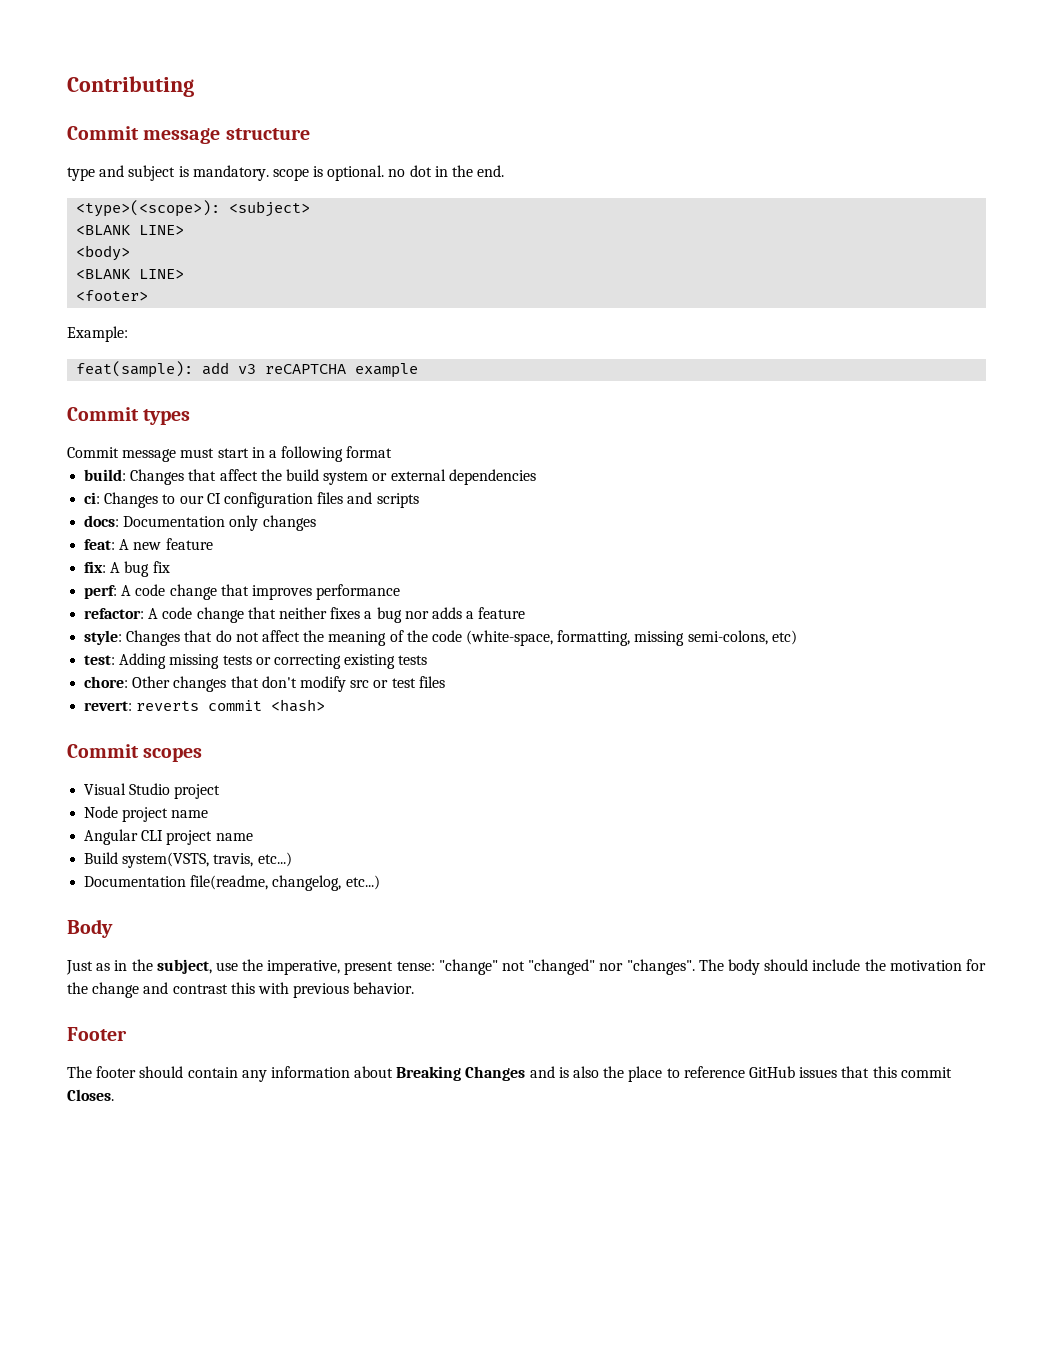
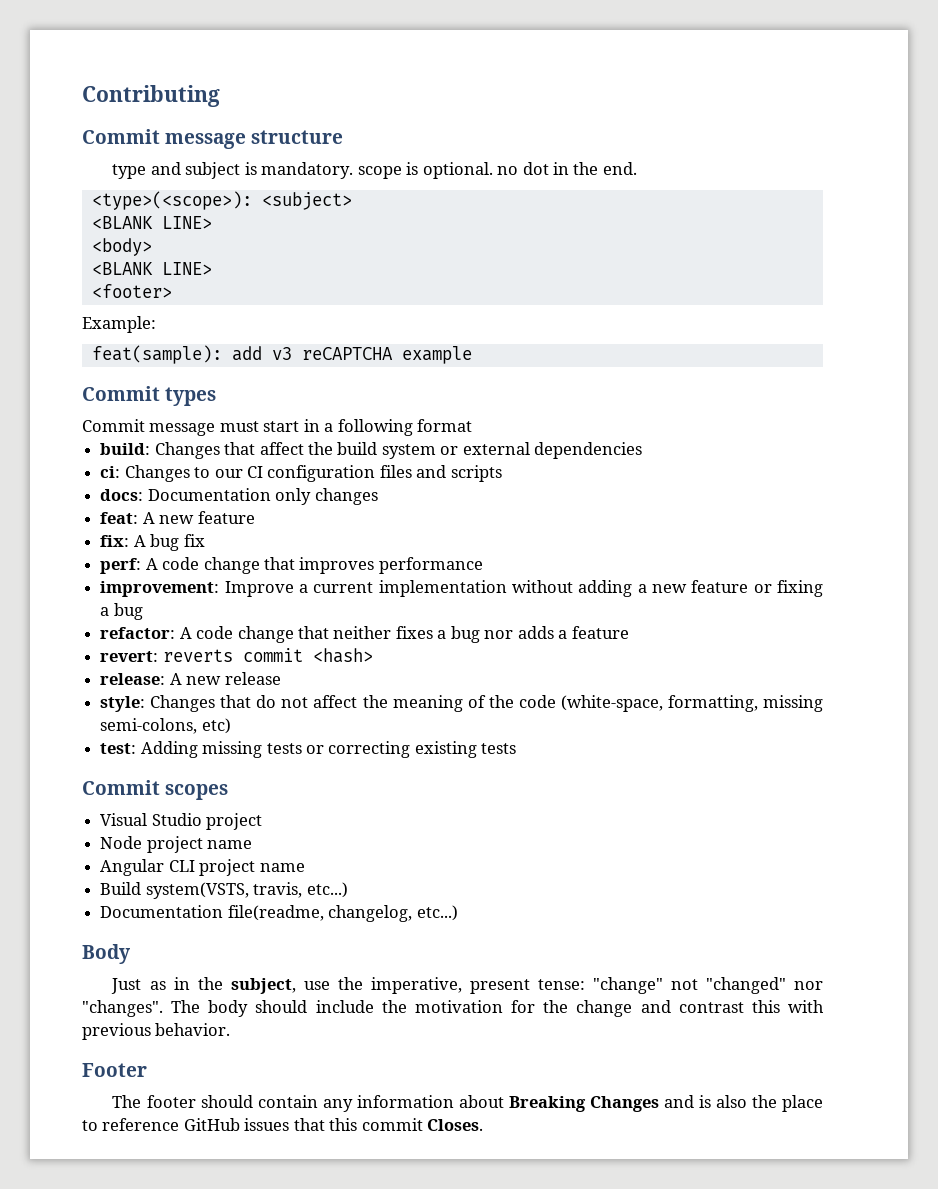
+ improvement: Improve a current implementation without adding a new feature or fixing a bug
+ revert: reverts commit <hash>
+ release: A new release
- chore: Other changes that don't modify src or test files
- revert: reverts commit <hash>

